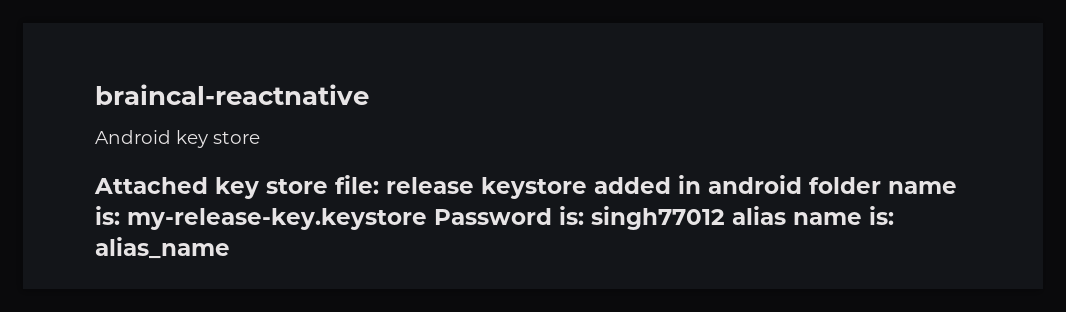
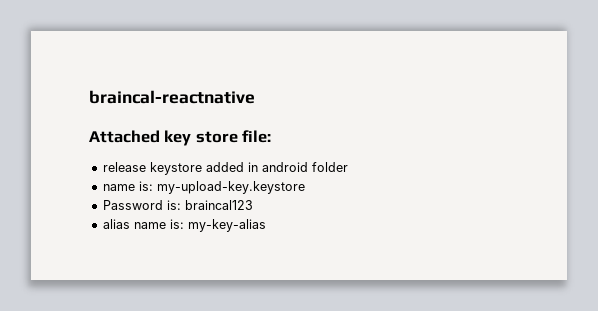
- Android key store
- Attached key store file: release keystore added in android folder name is: my-release-key.keystore Password is: singh77012 alias name is: alias_name
+ Attached key store file:
+ release keystore added in android folder
+ name is: my-upload-key.keystore
+ Password is: braincal123
+ alias name is: my-key-alias

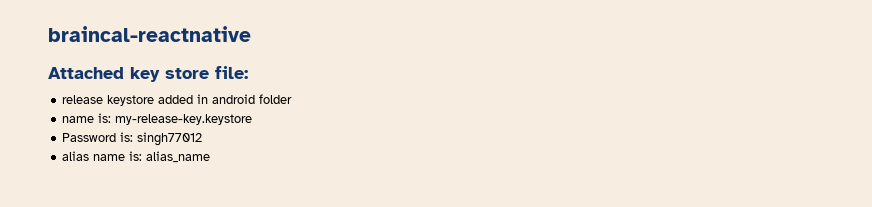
- name is: my-upload-key.keystore
+ name is: my-release-key.keystore
- Password is: braincal123
+ Password is: singh77012
- alias name is: my-key-alias
+ alias name is: alias_name

